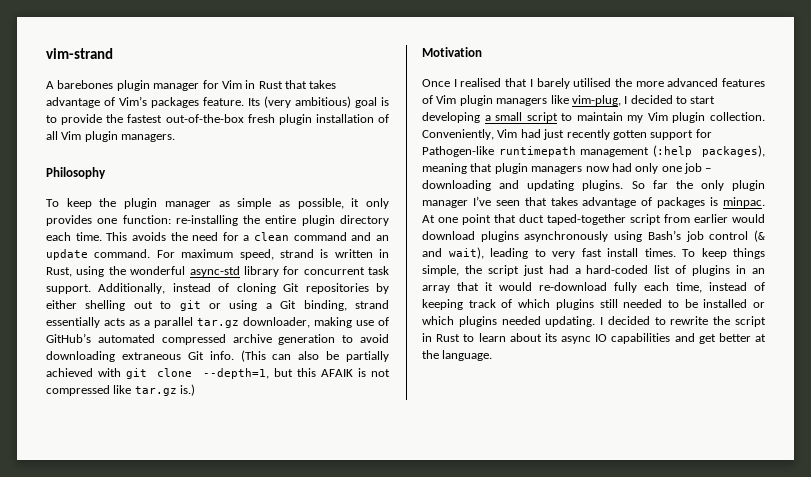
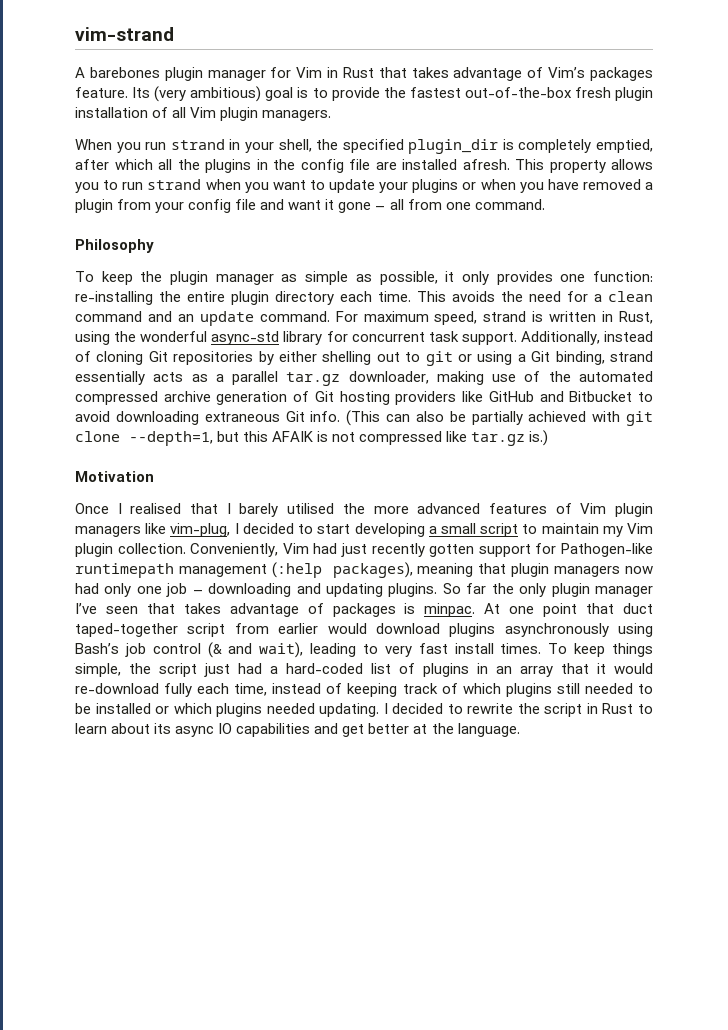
+ When you run strand in your shell, the specified plugin_dir is completely emptied, after which all the plugins in the config file are installed afresh. This property allows you to run strand when you want to update your plugins or when you have removed a plugin from your config file and want it gone – all from one command.
- Additionally, instead of cloning Git repositories by either shelling out to git or using a Git binding, strand essentially acts as a parallel tar.gz downloader, making use of GitHub’s automated compressed archive generation to avoid downloading extraneous Git info.
+ Additionally, instead of cloning Git repositories by either shelling out to git or using a Git binding, strand essentially acts as a parallel tar.gz downloader, making use of the automated compressed archive generation of Git hosting providers like GitHub and Bitbucket to avoid downloading extraneous Git info.

